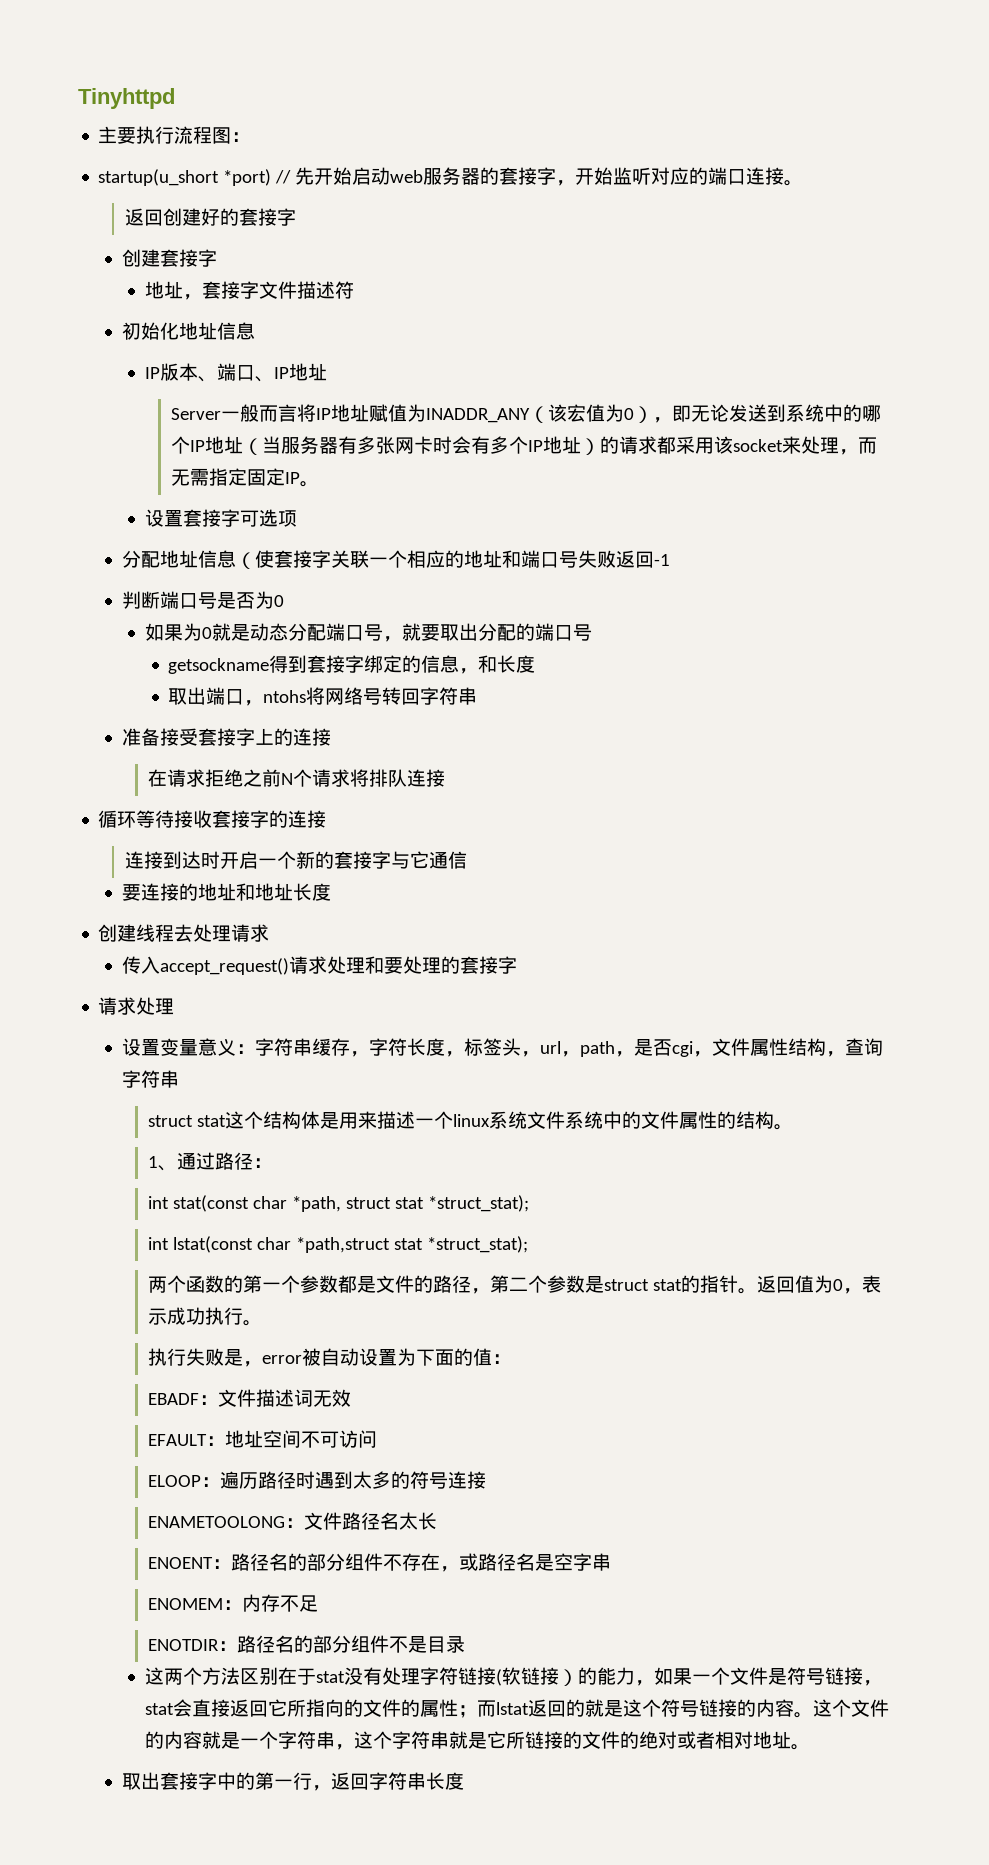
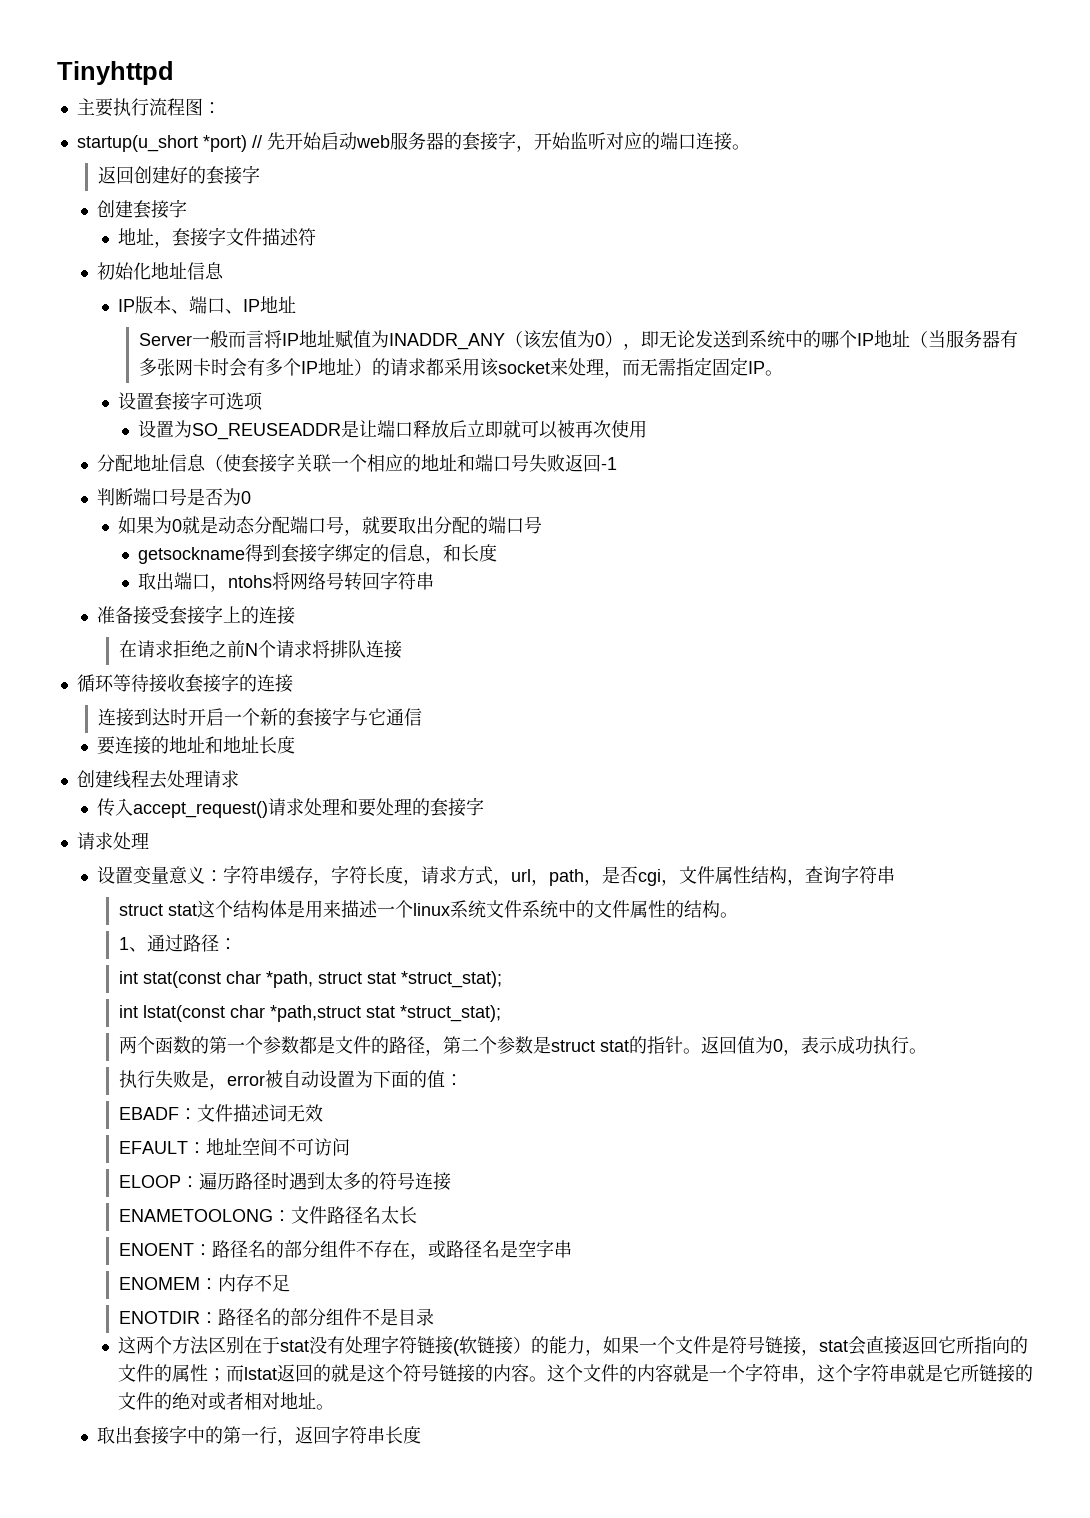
+ 设置为SO_REUSEADDR是让端口释放后立即就可以被再次使用
- 设置变量意义：字符串缓存，字符长度，标签头，url，path，是否cgi，文件属性结构，查询字符串
+ 设置变量意义：字符串缓存，字符长度，请求方式，url，path，是否cgi，文件属性结构，查询字符串

